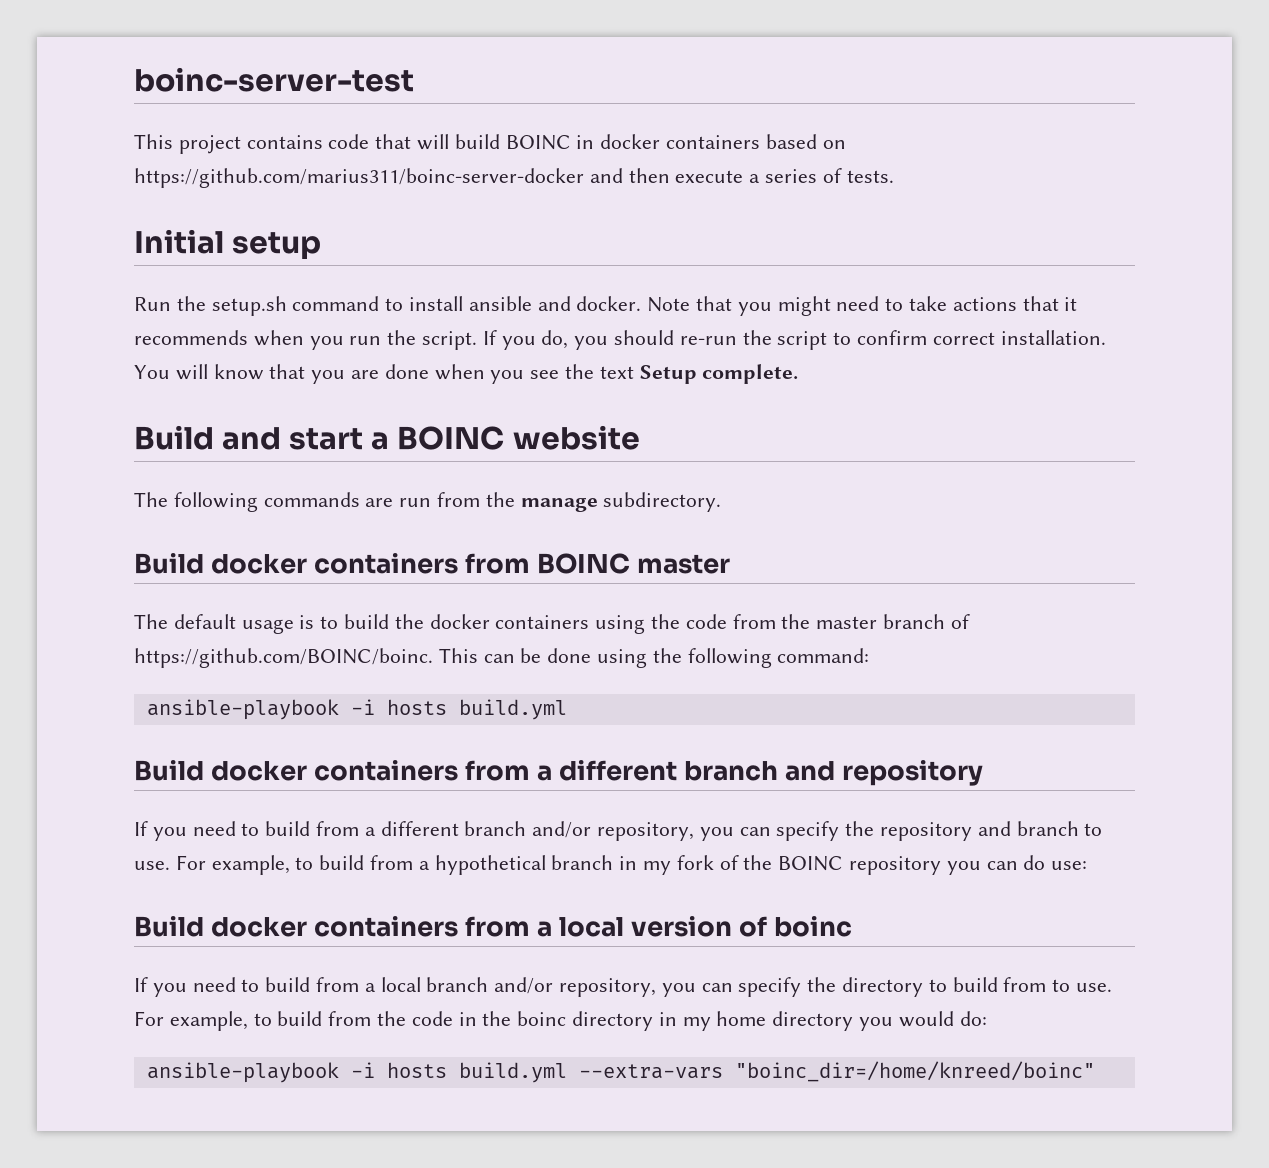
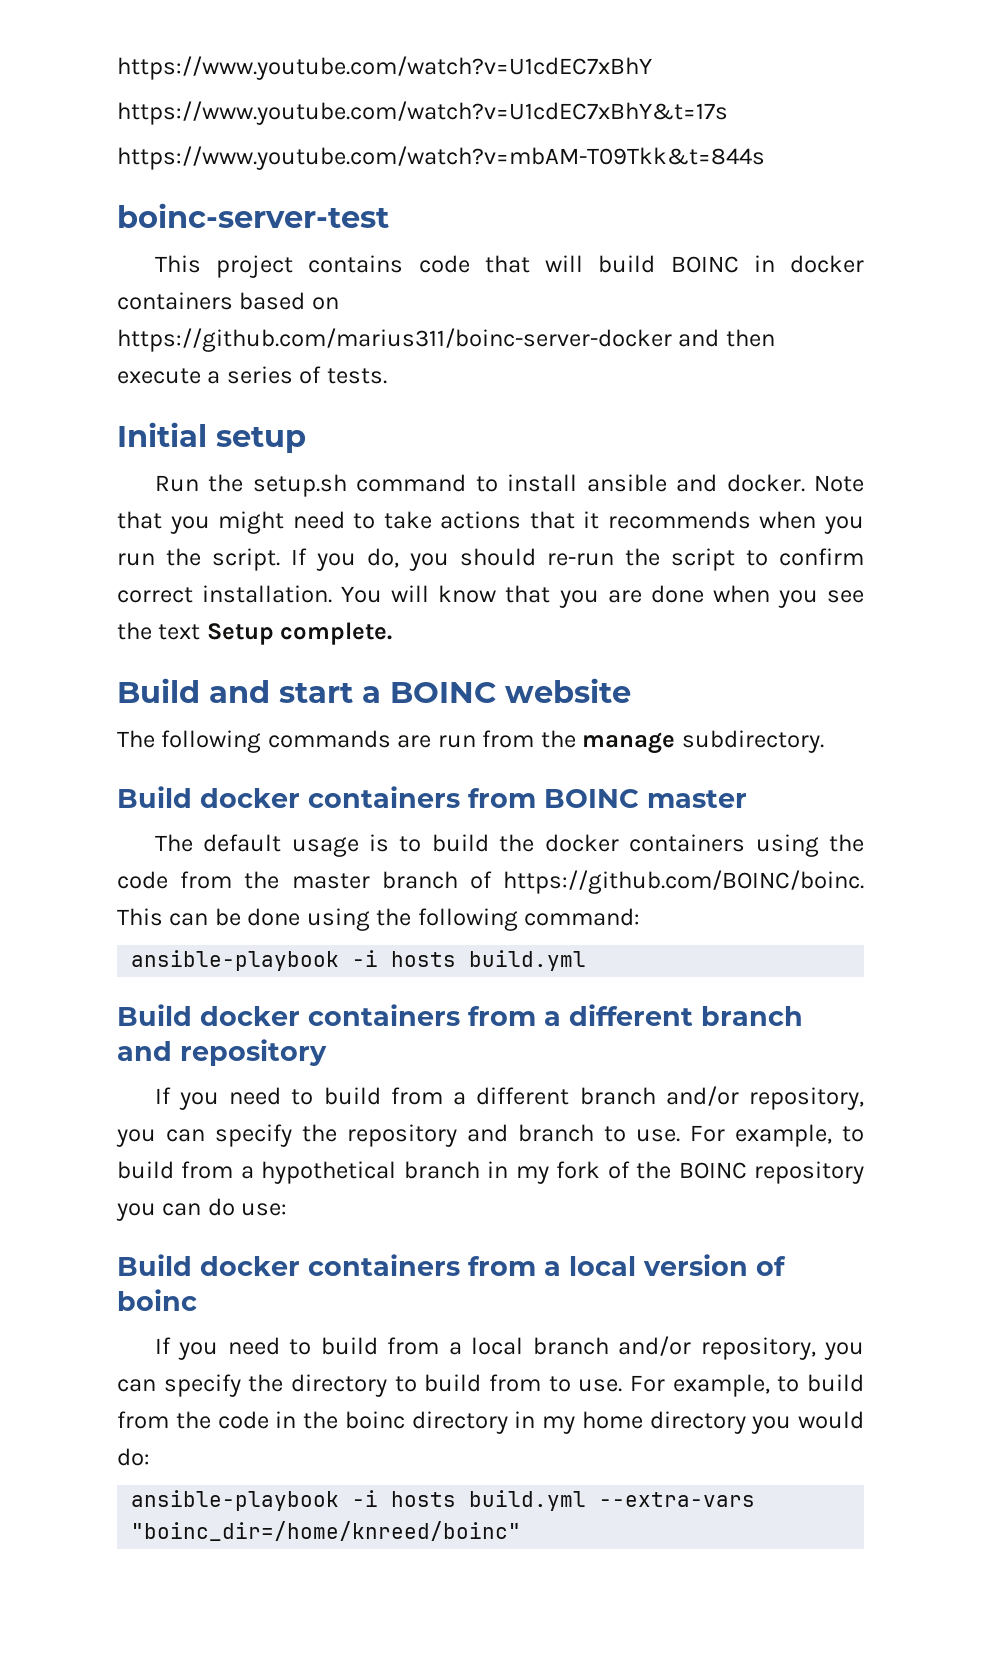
+ https://www.youtube.com/watch?v=U1cdEC7xBhY
+ https://www.youtube.com/watch?v=U1cdEC7xBhY&t=17s
+ https://www.youtube.com/watch?v=mbAM-T09Tkk&t=844s

